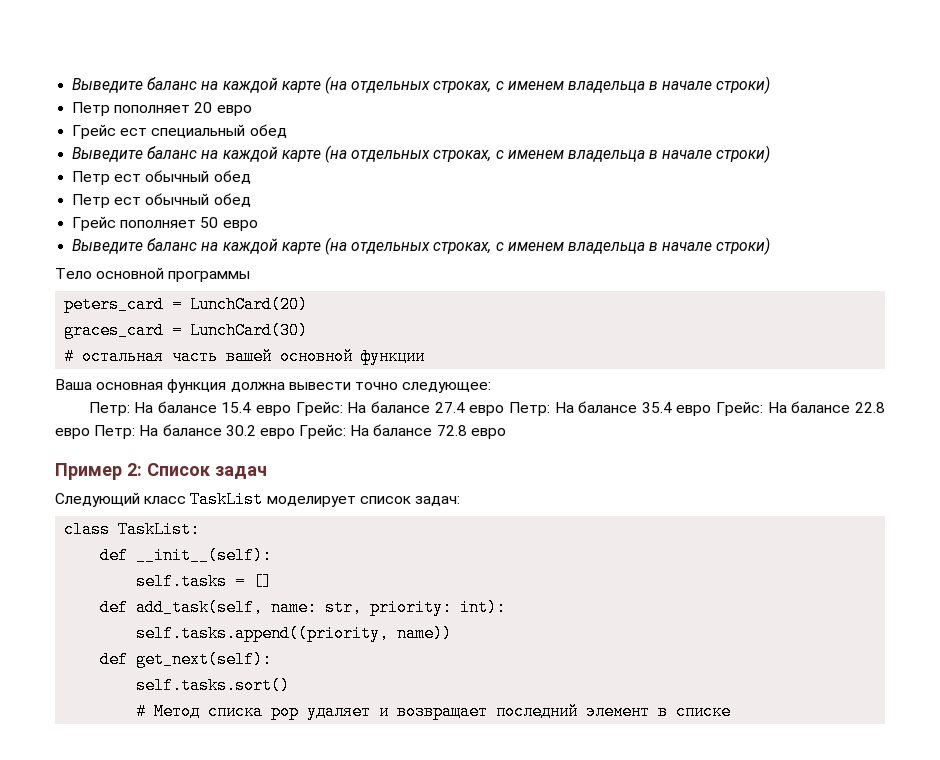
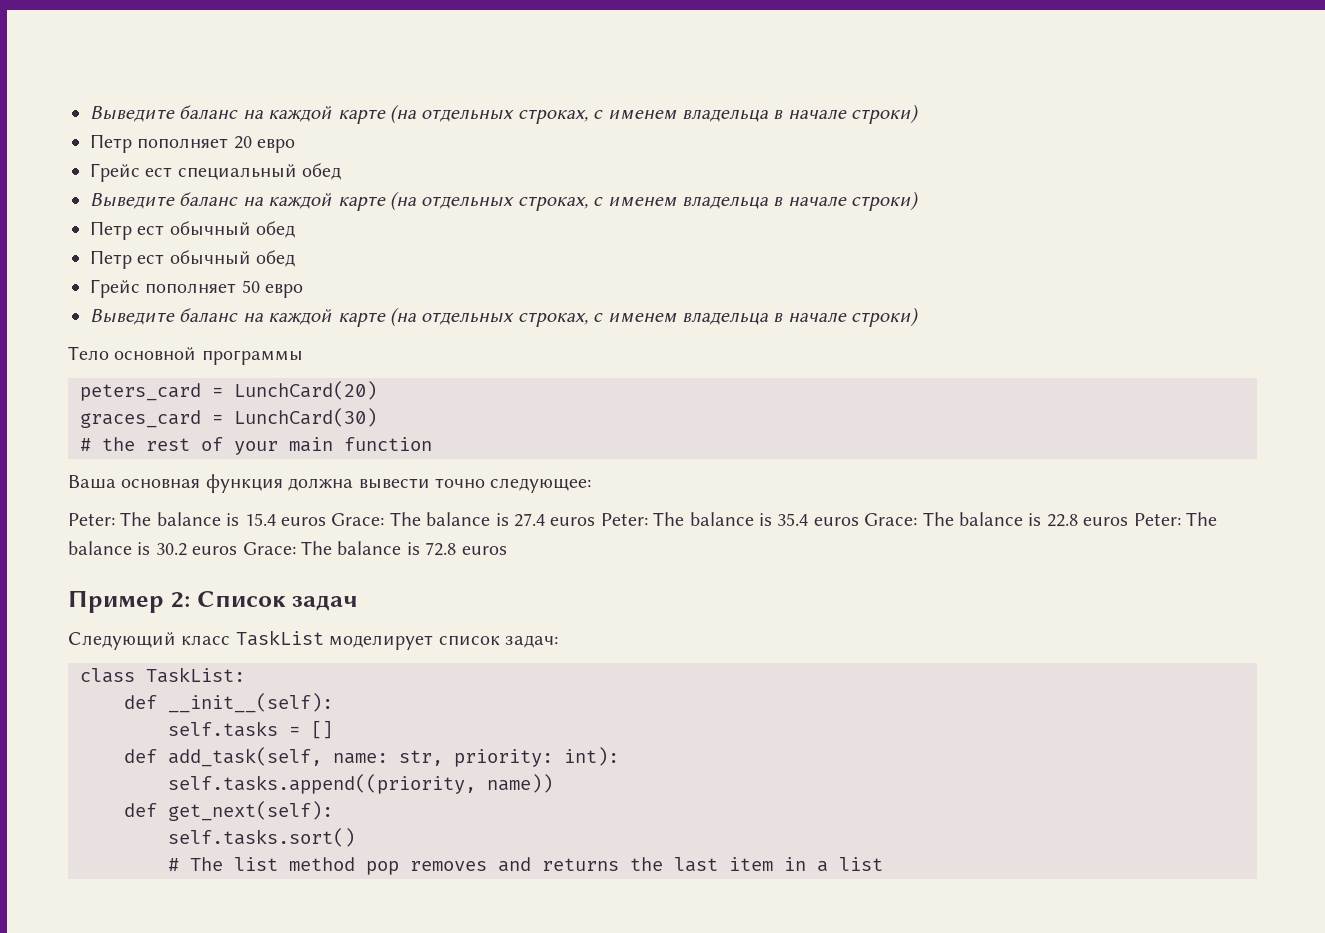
- # остальная часть вашей основной функции
+ # the rest of your main function
- Петр: На балансе 15.4 евро Грейс: На балансе 27.4 евро Петр: На балансе 35.4 евро Грейс: На балансе 22.8 евро Петр: На балансе 30.2 евро Грейс: На балансе 72.8 евро
+ Peter: The balance is 15.4 euros Grace: The balance is 27.4 euros Peter: The balance is 35.4 euros Grace: The balance is 22.8 euros Peter: The balance is 30.2 euros Grace: The balance is 72.8 euros
- # Метод списка pop удаляет и возвращает последний элемент в списке
+ # The list method pop removes and returns the last item in a list

